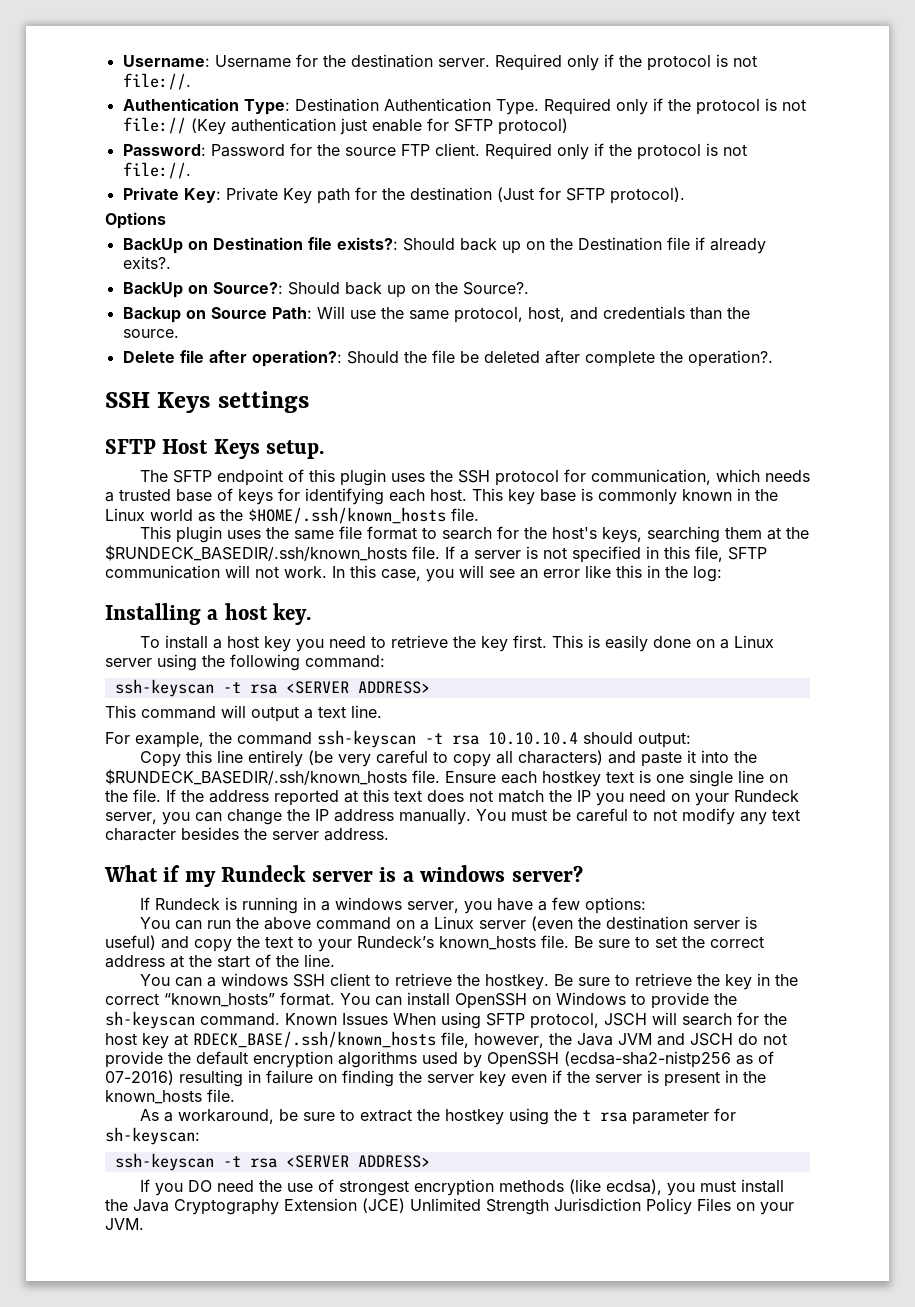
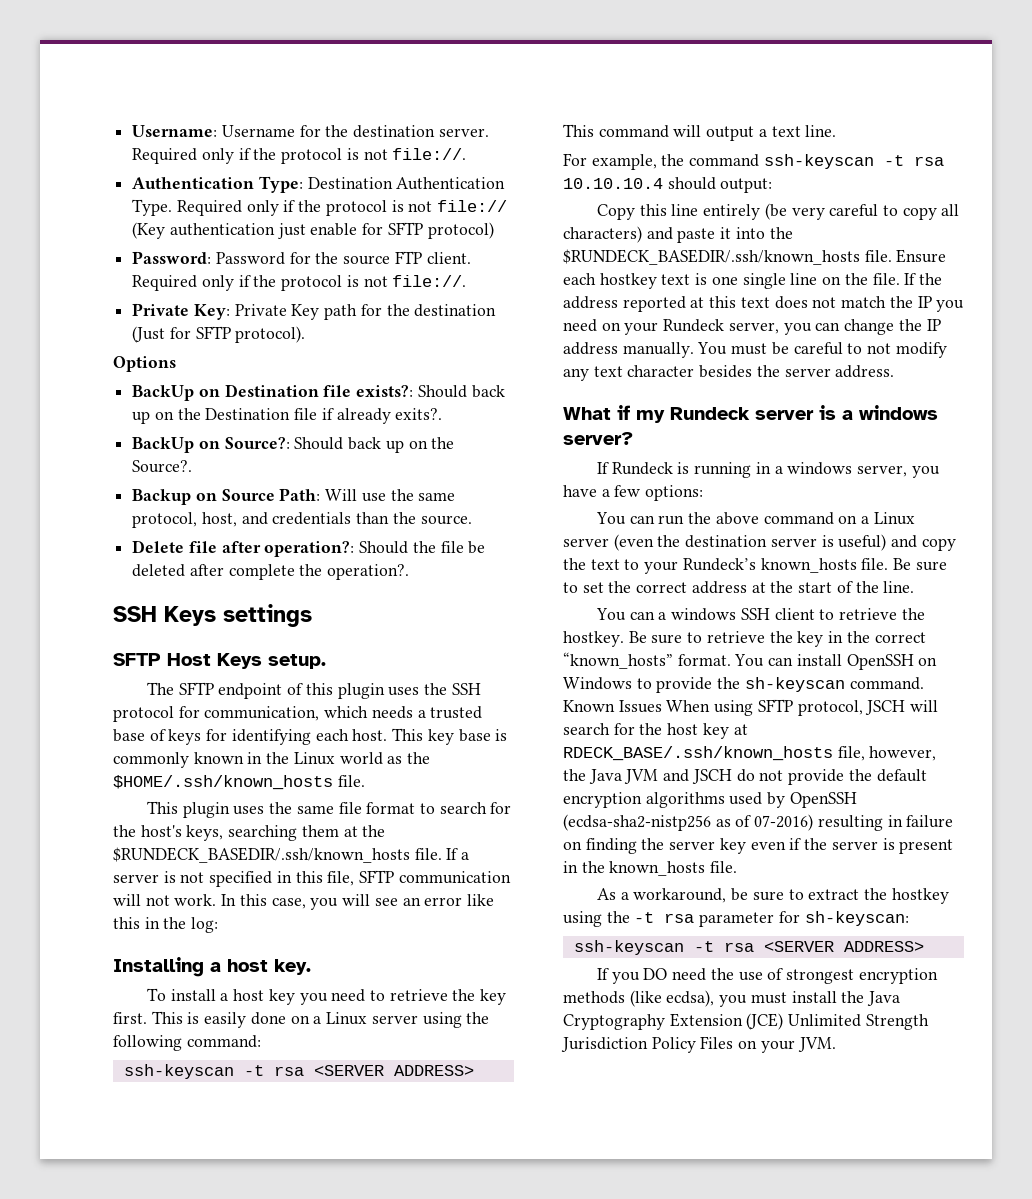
- As a workaround, be sure to extract the hostkey using the t rsa parameter for sh-keyscan:
+ As a workaround, be sure to extract the hostkey using the -t rsa parameter for sh-keyscan:

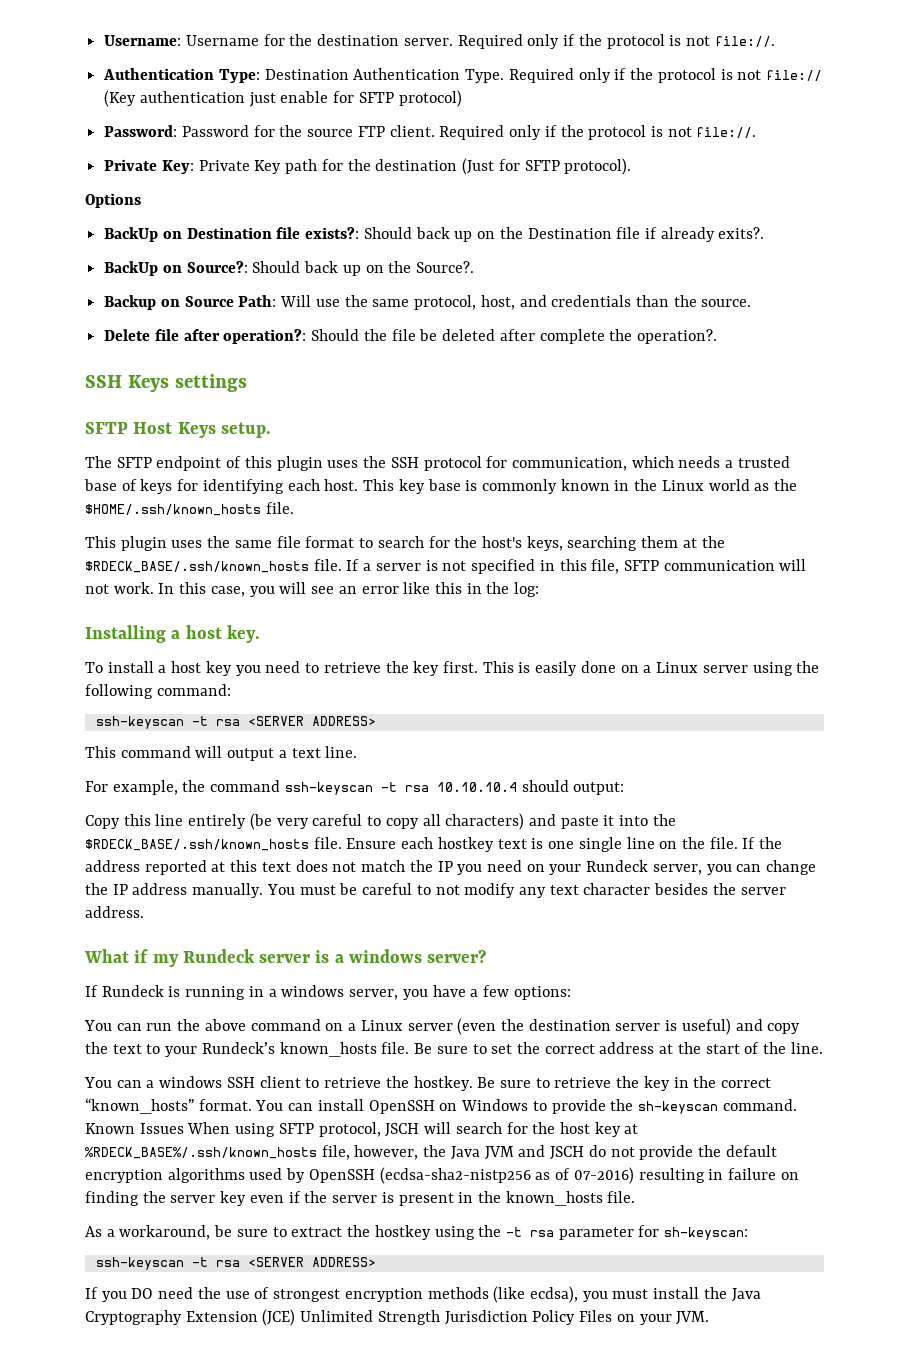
- This plugin uses the same file format to search for the host's keys, searching them at the $RUNDECK_BASEDIR/.ssh/known_hosts file.
+ This plugin uses the same file format to search for the host's keys, searching them at the $RDECK_BASE/.ssh/known_hosts file.
- Copy this line entirely (be very careful to copy all characters) and paste it into the $RUNDECK_BASEDIR/.ssh/known_hosts file.
+ Copy this line entirely (be very careful to copy all characters) and paste it into the $RDECK_BASE/.ssh/known_hosts file.
- Known Issues When using SFTP protocol, JSCH will search for the host key at RDECK_BASE/.ssh/known_hosts file, however, the Java JVM and JSCH do not provide the default encryption algorithms used by OpenSSH (ecdsa-sha2-nistp256 as of 07-2016) resulting in failure on finding the server key even if the server is present in the known_hosts file.
+ Known Issues When using SFTP protocol, JSCH will search for the host key at %RDECK_BASE%/.ssh/known_hosts file, however, the Java JVM and JSCH do not provide the default encryption algorithms used by OpenSSH (ecdsa-sha2-nistp256 as of 07-2016) resulting in failure on finding the server key even if the server is present in the known_hosts file.

